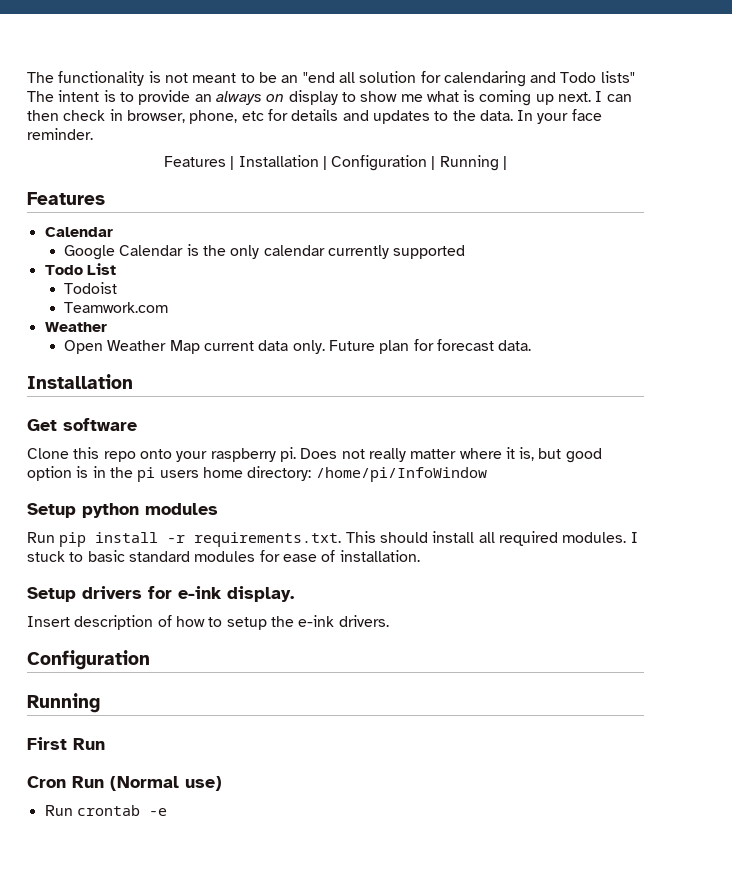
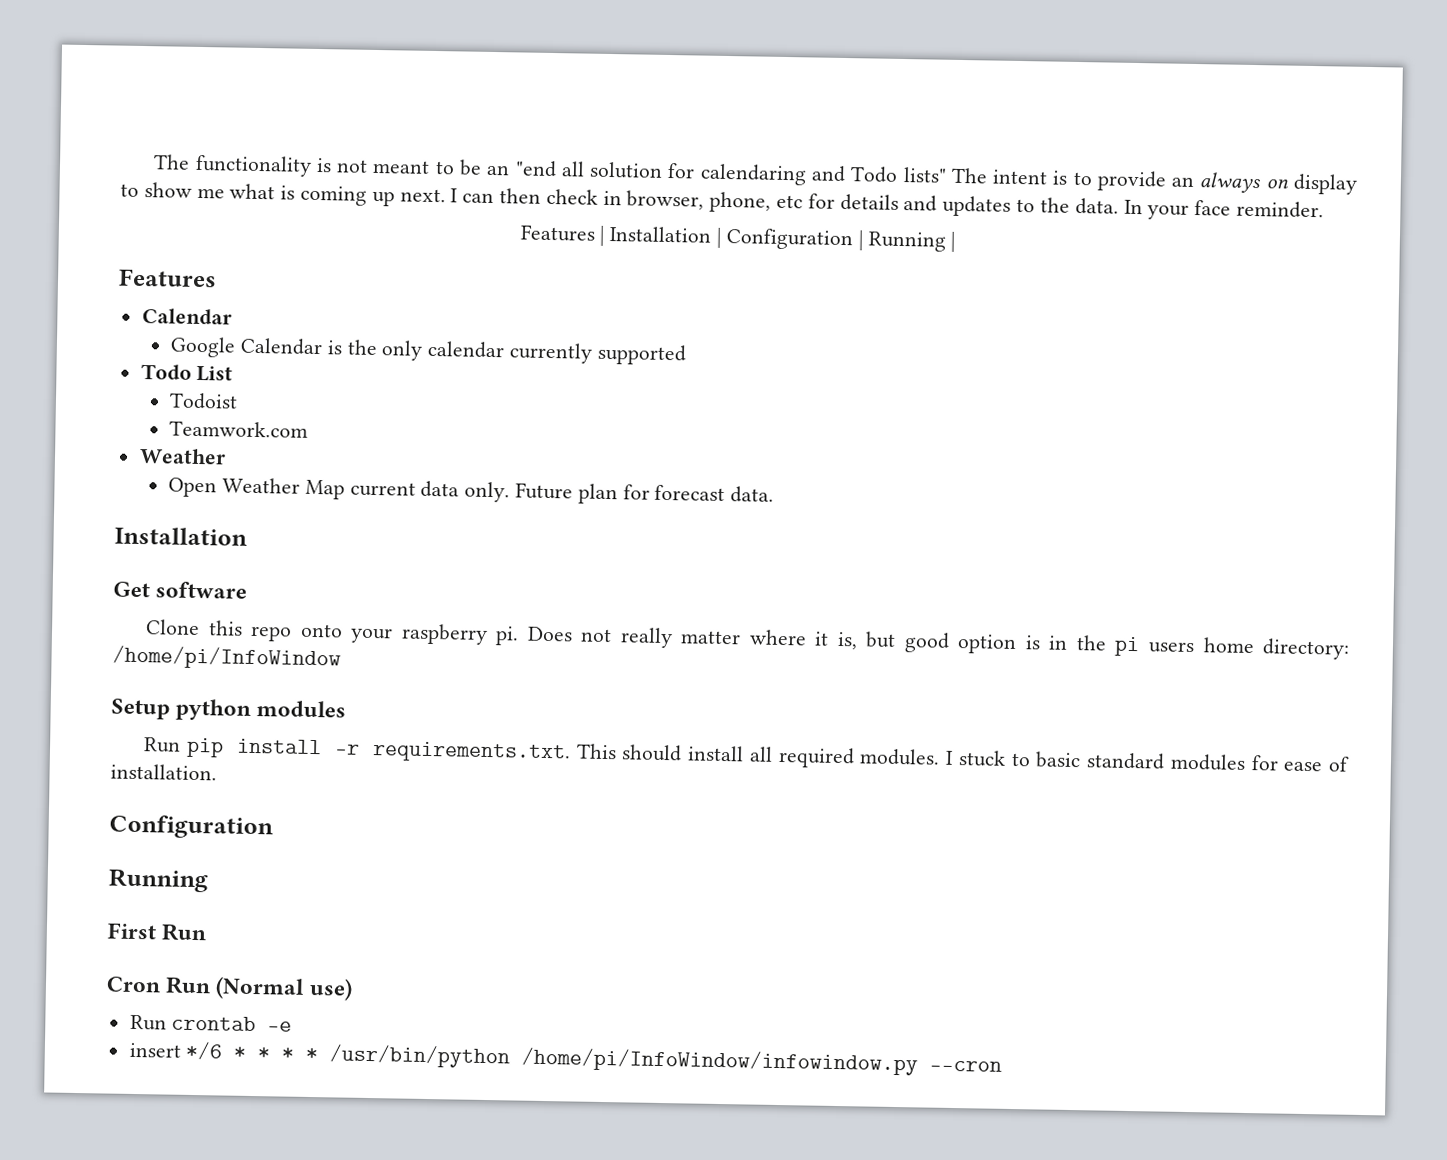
- Setup drivers for e-ink display.
- Insert description of how to setup the e-ink drivers.
+ insert */6 * * * * /usr/bin/python /home/pi/InfoWindow/infowindow.py --cron

